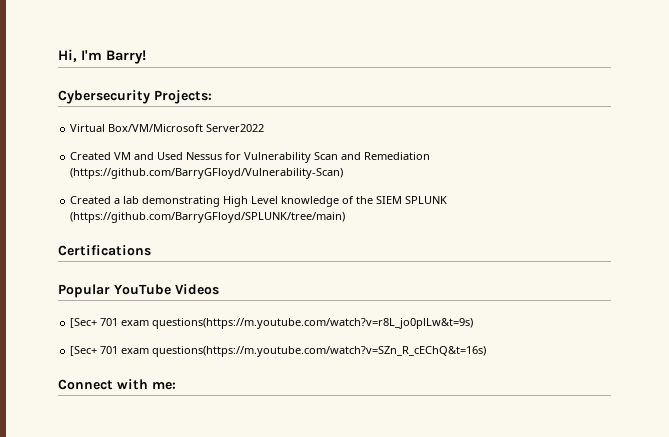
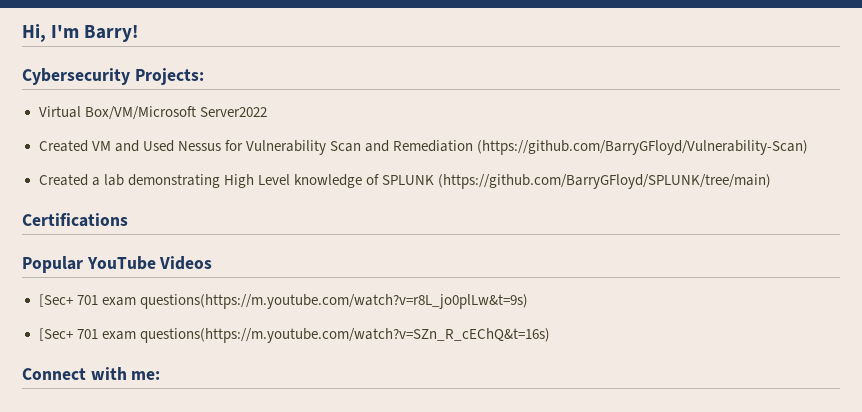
- Created a lab demonstrating High Level knowledge of the SIEM SPLUNK (https://github.com/BarryGFloyd/SPLUNK/tree/main)
+ Created a lab demonstrating High Level knowledge of SPLUNK (https://github.com/BarryGFloyd/SPLUNK/tree/main)

